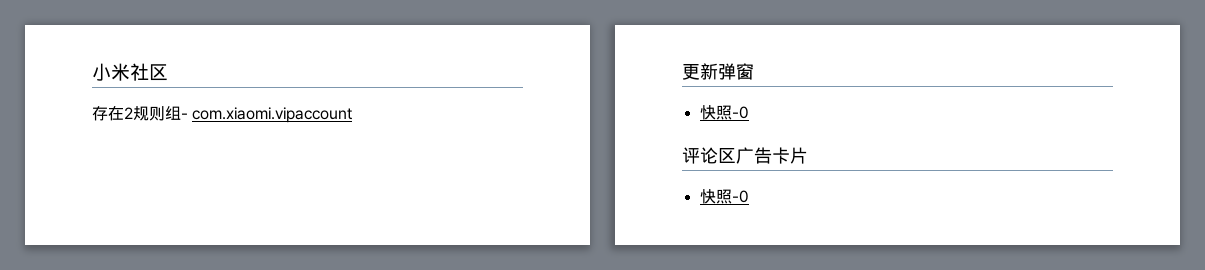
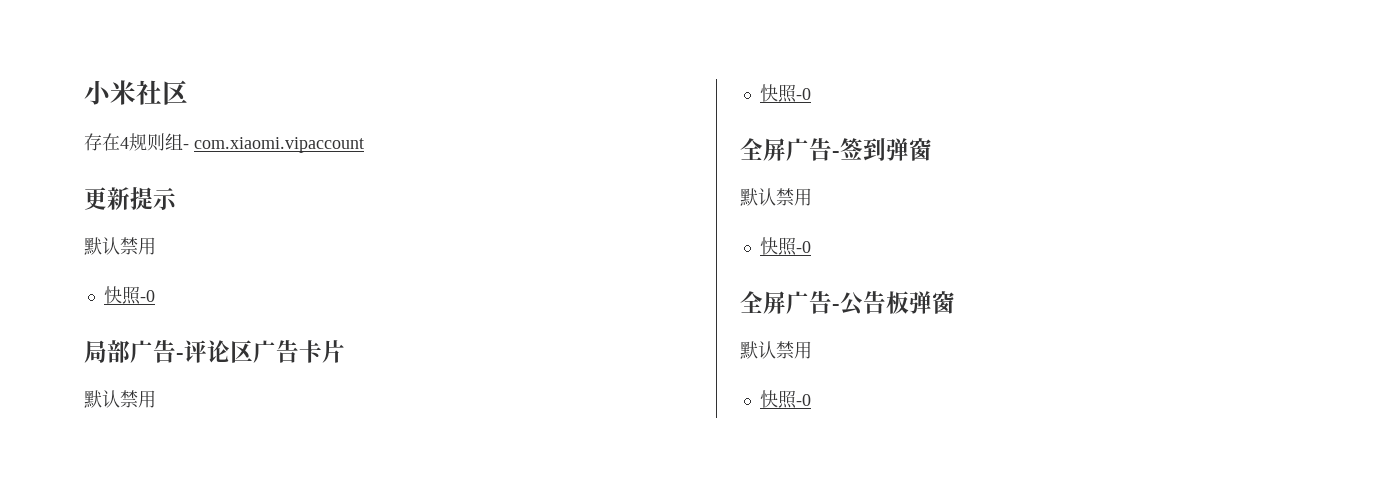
- 存在2规则组- com.xiaomi.vipaccount
+ 存在4规则组- com.xiaomi.vipaccount
- 更新弹窗
+ 更新提示
+ 默认禁用
  快照-0
- 评论区广告卡片
+ 局部广告-评论区广告卡片
+ 默认禁用
+ 快照-0
+ 全屏广告-签到弹窗
+ 默认禁用
+ 快照-0
+ 全屏广告-公告板弹窗
+ 默认禁用

